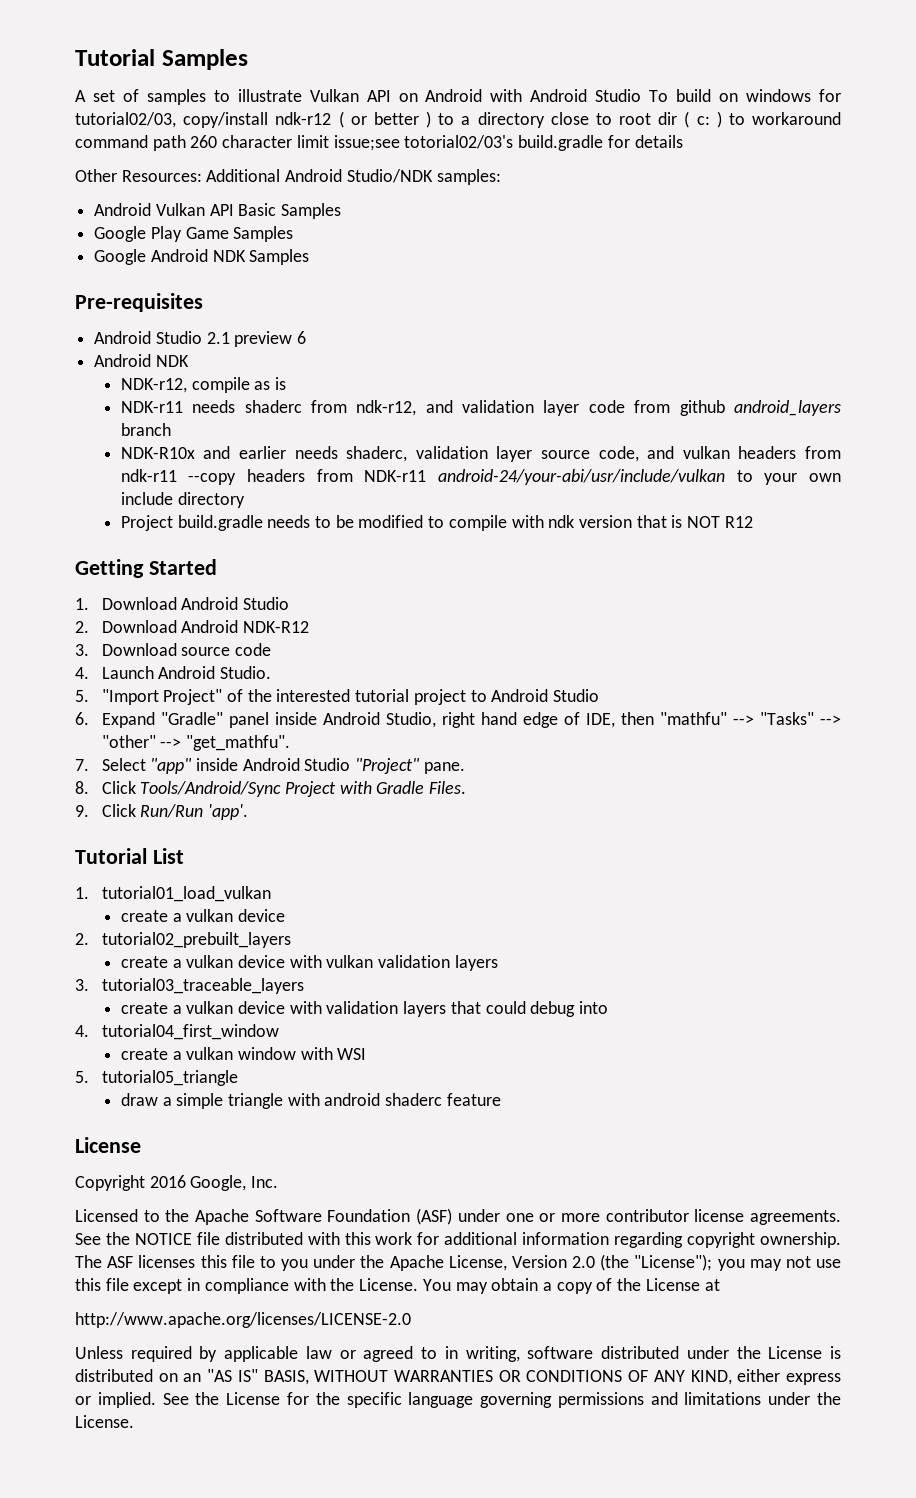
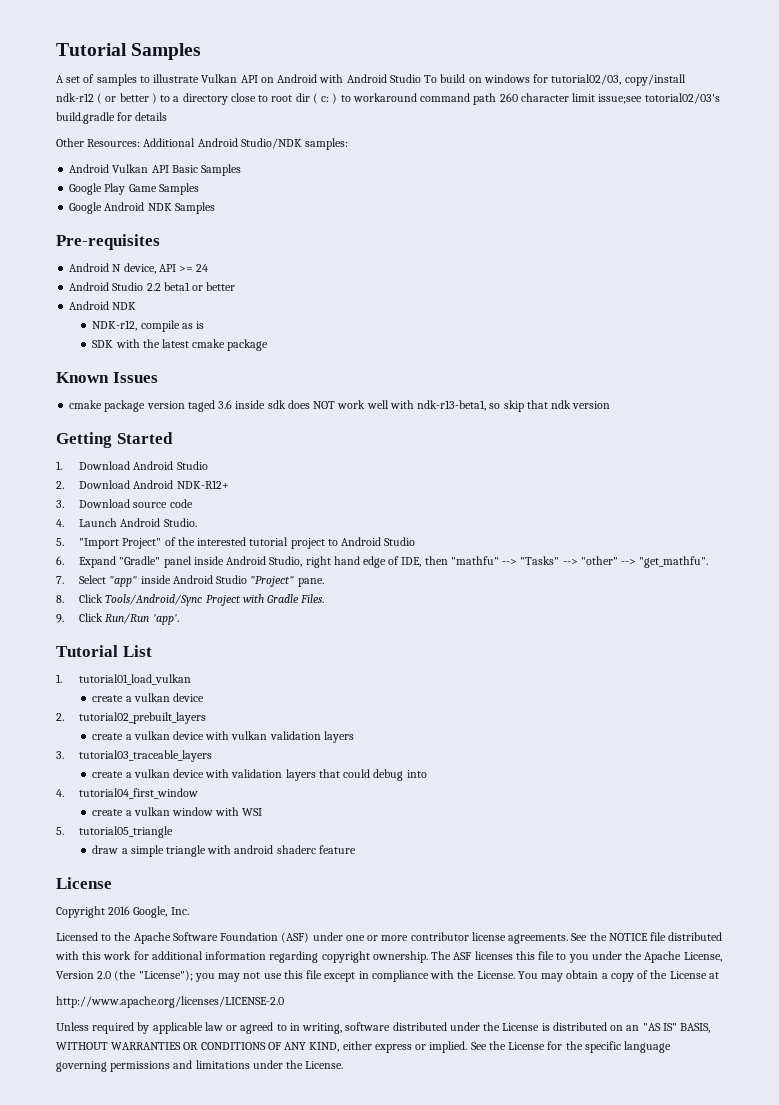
- Android Studio 2.1 preview 6
+ Android N device, API >= 24
+ Android Studio 2.2 beta1 or better
- NDK-r11 needs shaderc from ndk-r12, and validation layer code from github android_layers branch
- NDK-R10x and earlier needs shaderc, validation layer source code, and vulkan headers from ndk-r11 --copy headers from NDK-r11 android-24/your-abi/usr/include/vulkan to your own include directory
- Project build.gradle needs to be modified to compile with ndk version that is NOT R12
+ SDK with the latest cmake package
+ Known Issues
+ cmake package version taged 3.6 inside sdk does NOT work well with ndk-r13-beta1, so skip that ndk version
- 2. Download Android NDK-R12
+ 2. Download Android NDK-R12+

